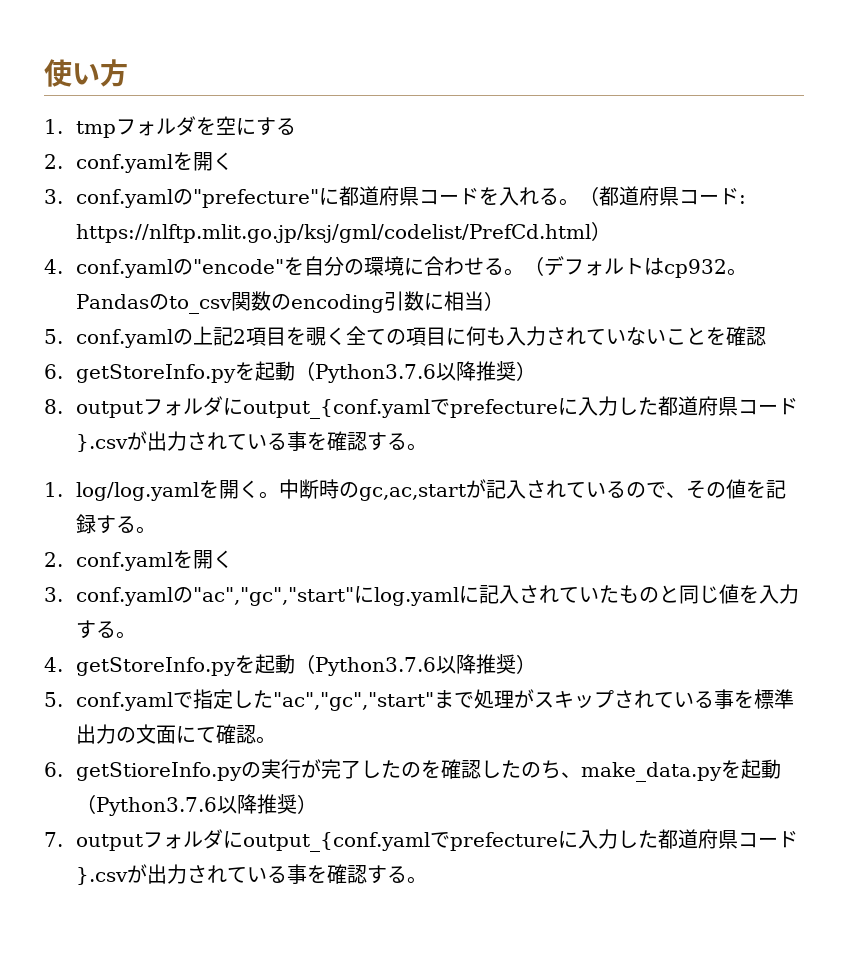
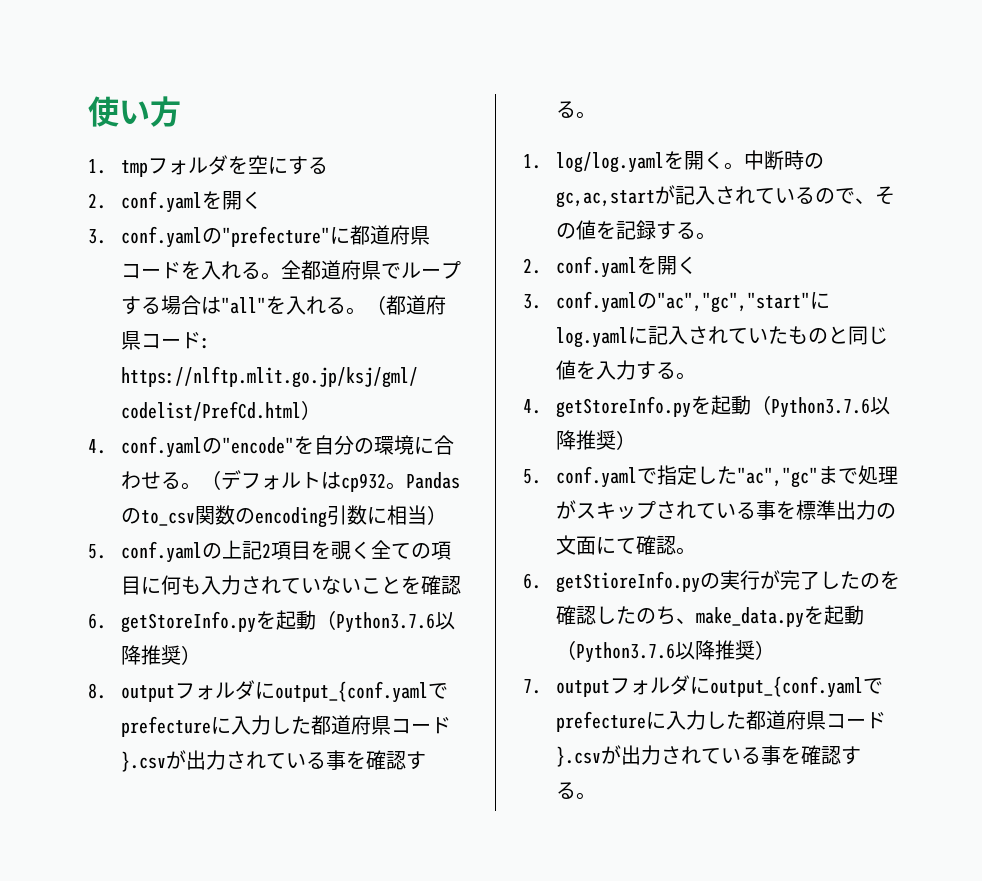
+ 全都道府県でループする場合は"all"を入れる。
- 5. conf.yamlで指定した"ac","gc","start"まで処理がスキップされている事を標準出力の文面にて確認。
+ 5. conf.yamlで指定した"ac","gc"まで処理がスキップされている事を標準出力の文面にて確認。

